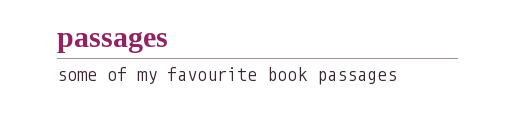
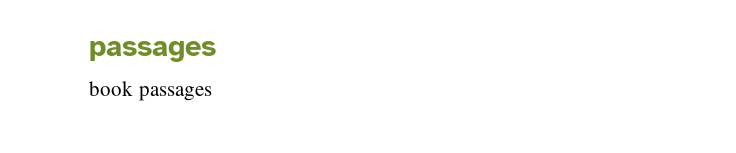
- some of my favourite book passages
+ book passages

